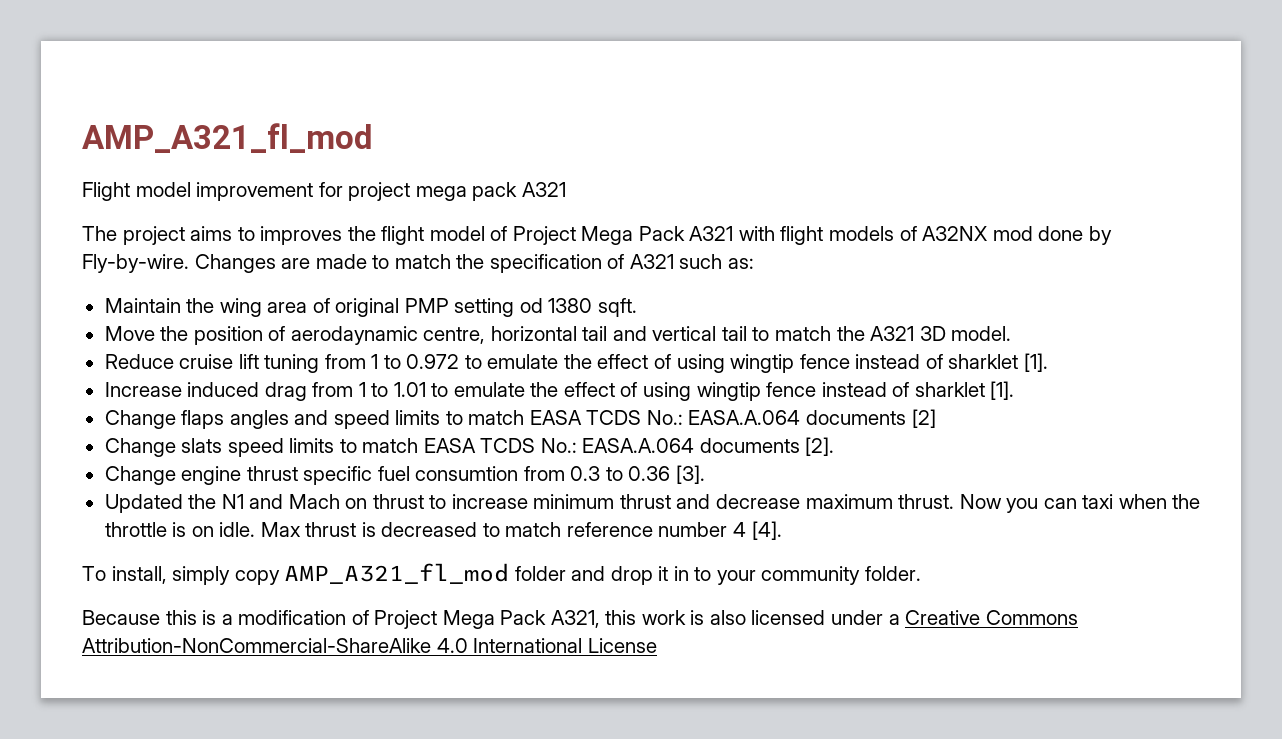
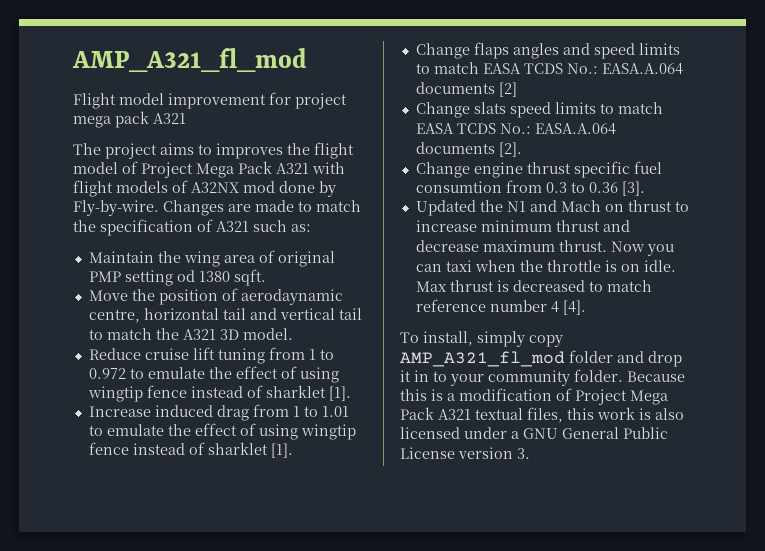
- To install, simply copy AMP_A321_fl_mod folder and drop it in to your community folder.
- Because this is a modification of Project Mega Pack A321, this work is also licensed under a Creative Commons Attribution-NonCommercial-ShareAlike 4.0 International License
+ To install, simply copy AMP_A321_fl_mod folder and drop it in to your community folder. Because this is a modification of Project Mega Pack A321 textual files, this work is also licensed under a GNU General Public License version 3.

